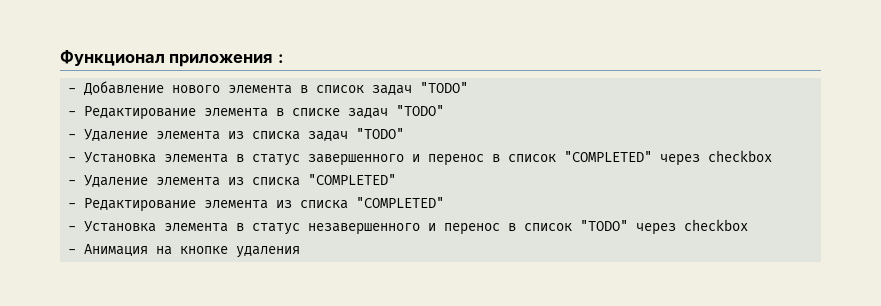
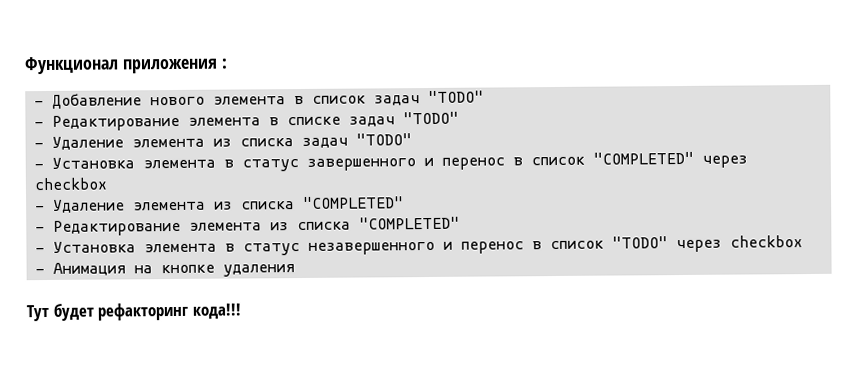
+ Тут будет рефакторинг кода!!!

